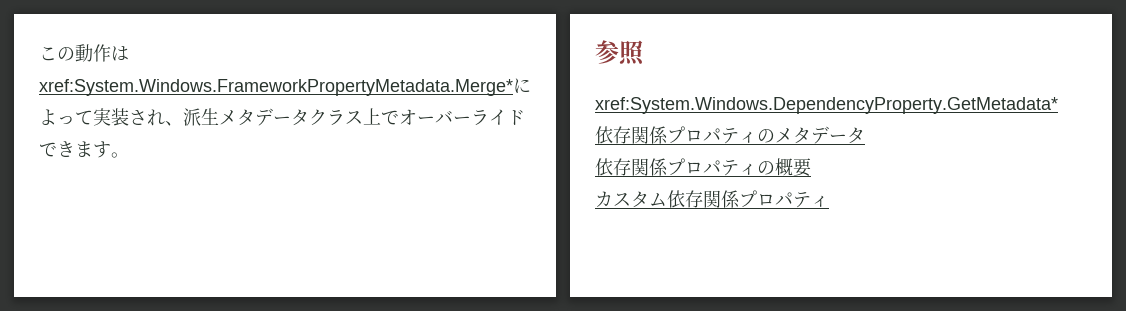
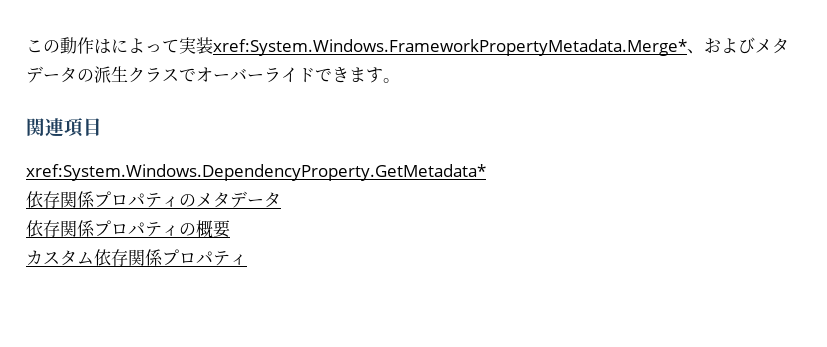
- この動作はxref:System.Windows.FrameworkPropertyMetadata.Merge*によって実装され、派生メタデータクラス上でオーバーライドできます。
+ この動作はによって実装xref:System.Windows.FrameworkPropertyMetadata.Merge*、およびメタデータの派生クラスでオーバーライドできます。
- 参照
+ 関連項目

